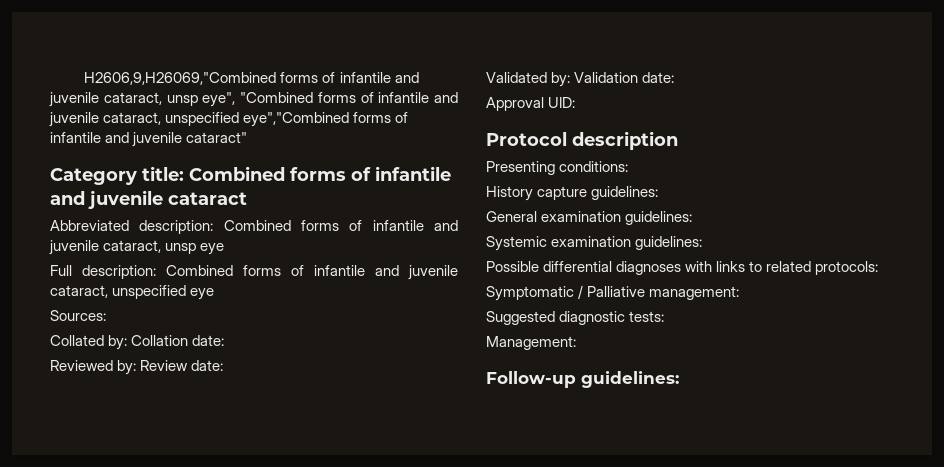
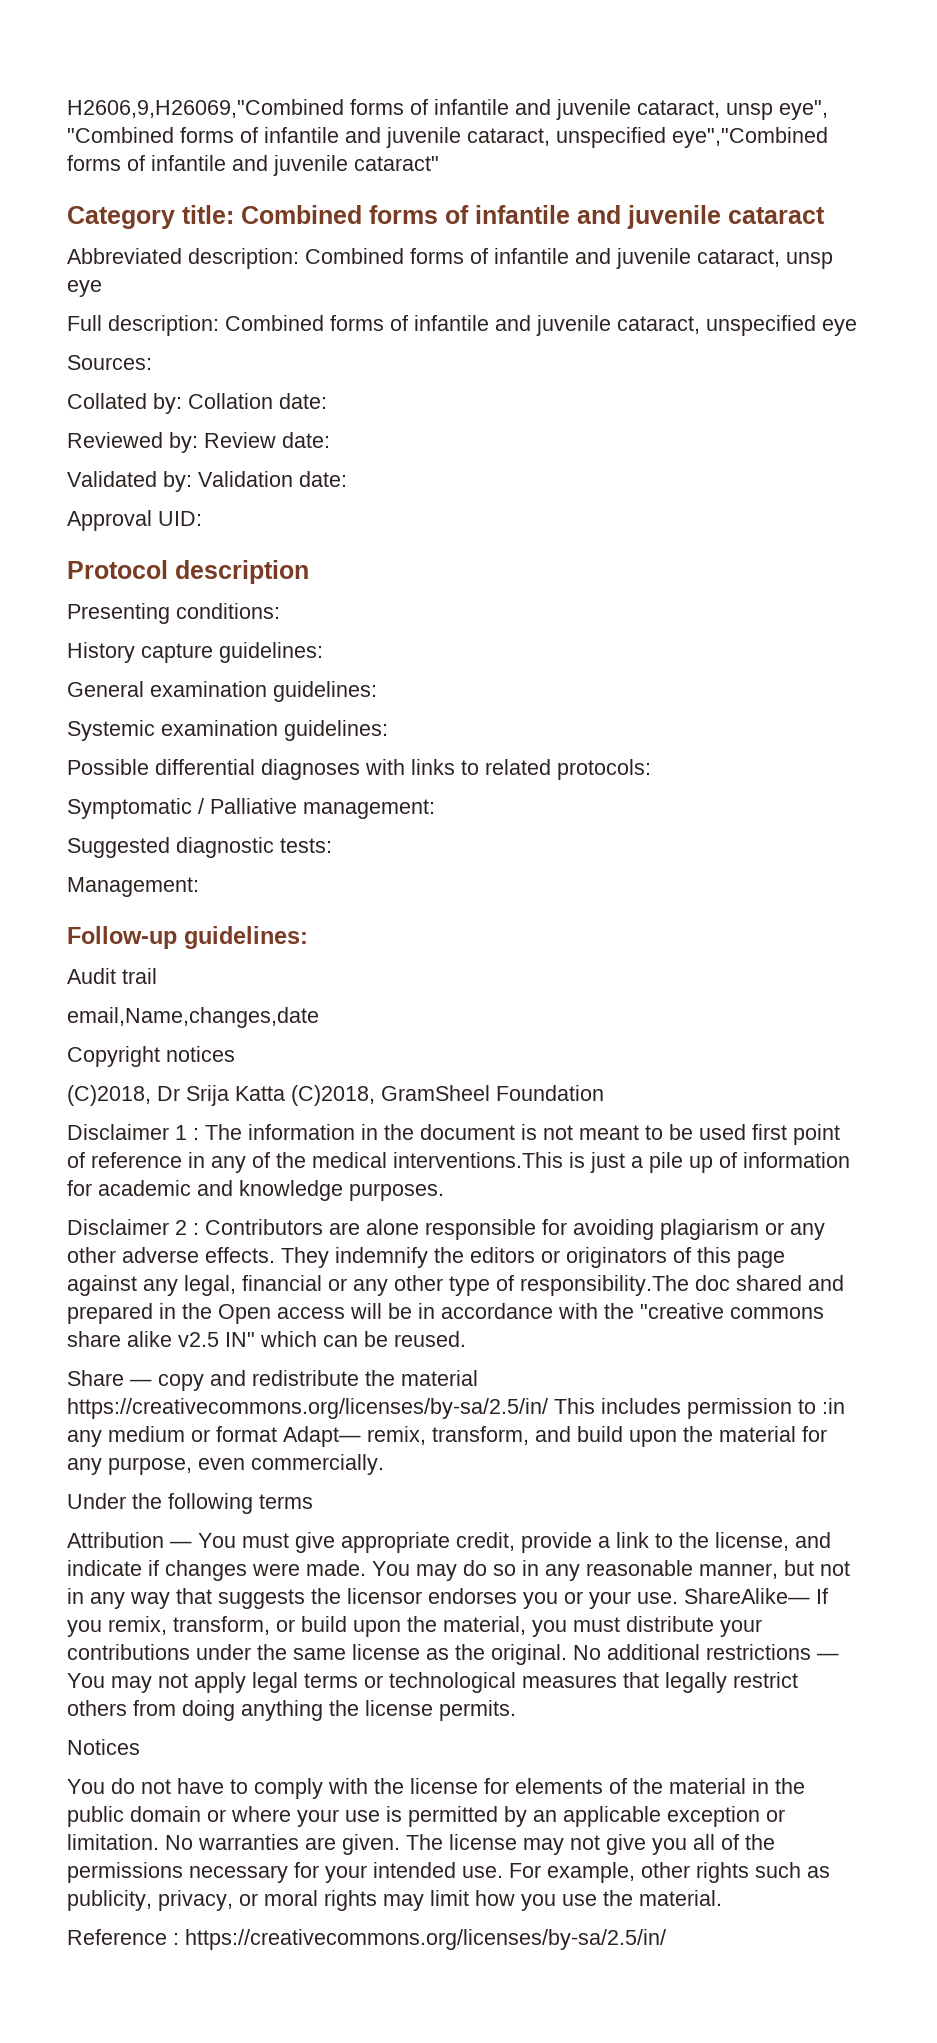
+ Audit trail
+ email,Name,changes,date
+ Copyright notices
+ (C)2018, Dr Srija Katta (C)2018, GramSheel Foundation
+ Disclaimer 1 : The information in the document is not meant to be used first point of reference in any of the medical interventions.This is just a pile up of information for academic and knowledge purposes.
+ Disclaimer 2 : Contributors are alone responsible for avoiding plagiarism or any other adverse effects. They indemnify the editors or originators of this page against any legal, financial or any other type of responsibility.The doc shared and prepared in the Open access will be in accordance with the "creative commons share alike v2.5 IN" which can be reused.
+ Share — copy and redistribute the material https://creativecommons.org/licenses/by-sa/2.5/in/ This includes permission to :in any medium or format Adapt— remix, transform, and build upon the material for any purpose, even commercially.
+ Under the following terms
+ Attribution — You must give appropriate credit, provide a link to the license, and indicate if changes were made. You may do so in any reasonable manner, but not in any way that suggests the licensor endorses you or your use. ShareAlike— If you remix, transform, or build upon the material, you must distribute your contributions under the same license as the original. No additional restrictions — You may not apply legal terms or technological measures that legally restrict others from doing anything the license permits.
+ Notices
+ You do not have to comply with the license for elements of the material in the public domain or where your use is permitted by an applicable exception or limitation. No warranties are given. The license may not give you all of the permissions necessary for your intended use. For example, other rights such as publicity, privacy, or moral rights may limit how you use the material.
+ Reference : https://creativecommons.org/licenses/by-sa/2.5/in/

